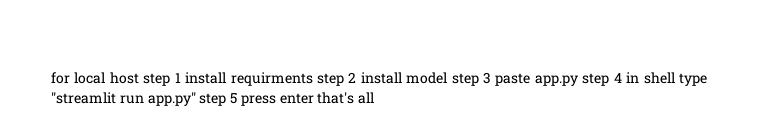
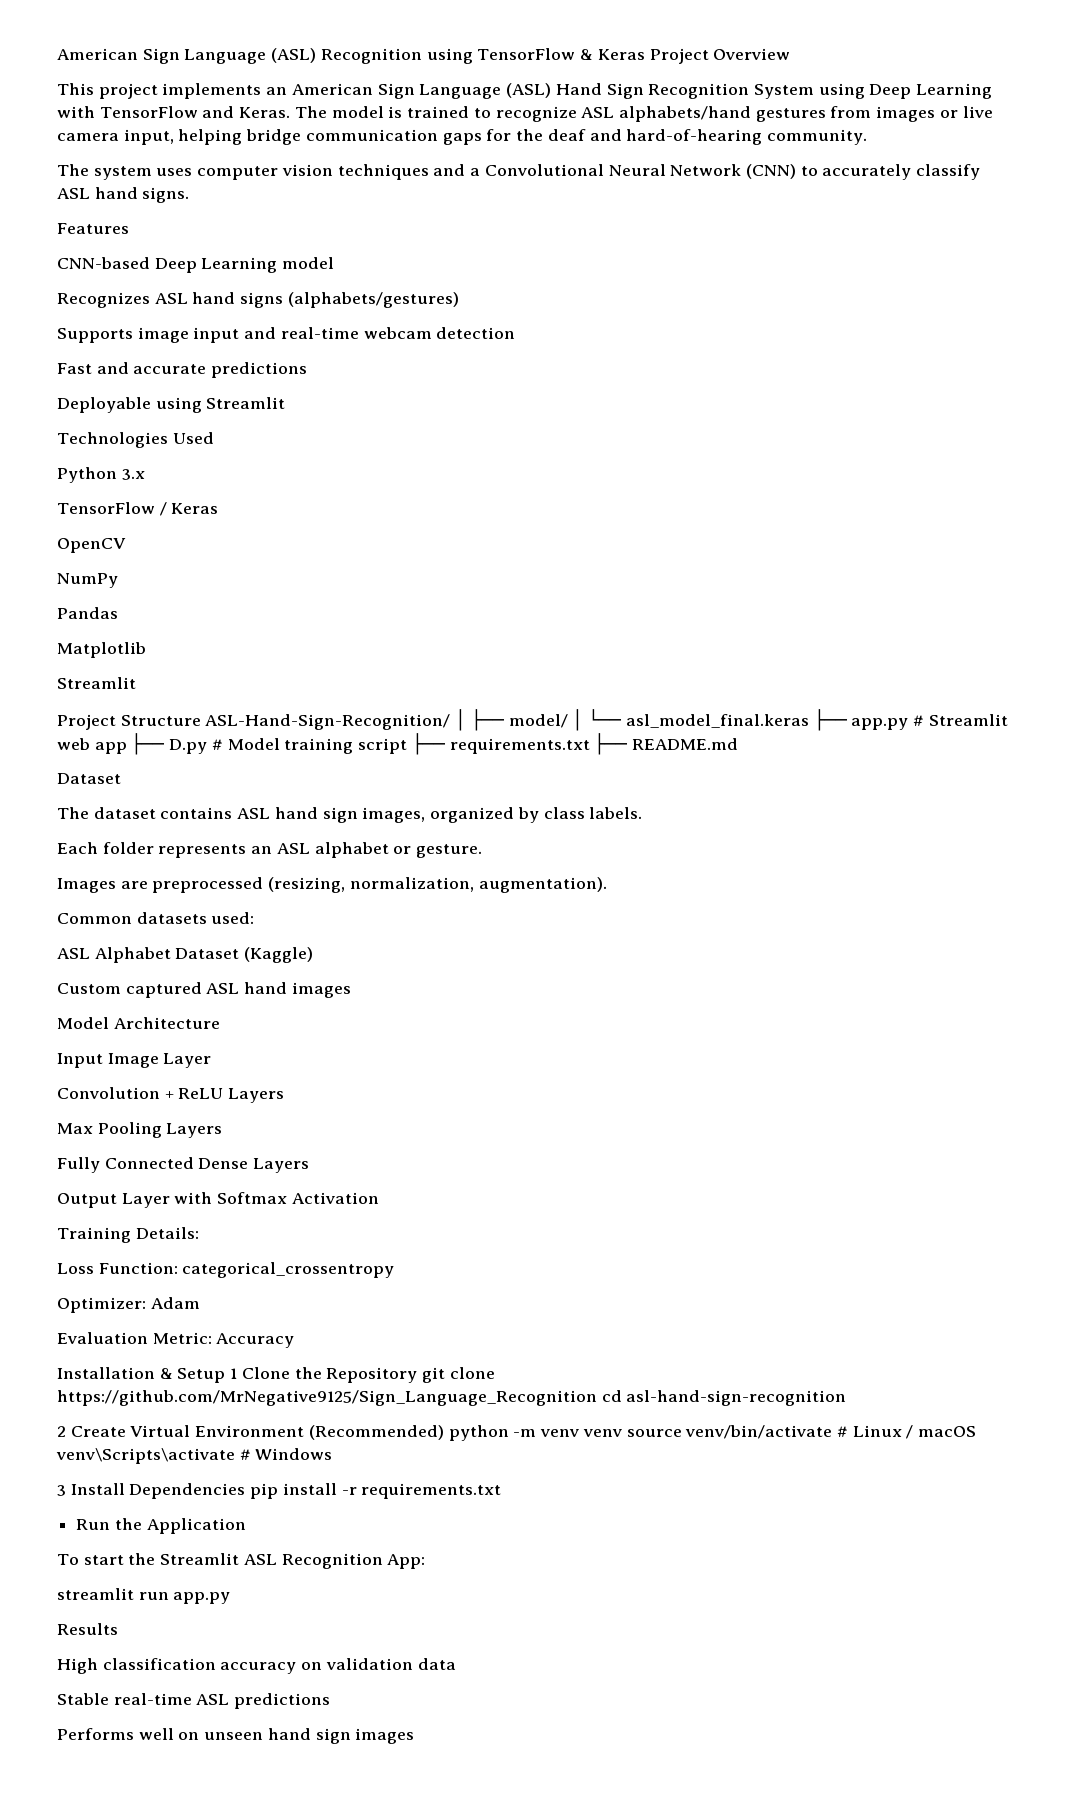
- for local host step 1 install requirments step 2 install model step 3 paste app.py step 4 in shell type "streamlit run app.py" step 5 press enter that's all
+ American Sign Language (ASL) Recognition using TensorFlow & Keras Project Overview
+ This project implements an American Sign Language (ASL) Hand Sign Recognition System using Deep Learning with TensorFlow and Keras. The model is trained to recognize ASL alphabets/hand gestures from images or live camera input, helping bridge communication gaps for the deaf and hard-of-hearing community.
+ The system uses computer vision techniques and a Convolutional Neural Network (CNN) to accurately classify ASL hand signs.
+ Features
+ CNN-based Deep Learning model
+ Recognizes ASL hand signs (alphabets/gestures)
+ Supports image input and real-time webcam detection
+ Fast and accurate predictions
+ Deployable using Streamlit
+ Technologies Used
+ Python 3.x
+ TensorFlow / Keras
+ OpenCV
+ NumPy
+ Pandas
+ Matplotlib
+ Streamlit
+ Project Structure ASL-Hand-Sign-Recognition/ │ ├── model/ │ └── asl_model_final.keras ├── app.py # Streamlit web app ├── D.py # Model training script ├── requirements.txt ├── README.md
+ Dataset
+ The dataset contains ASL hand sign images, organized by class labels.
+ Each folder represents an ASL alphabet or gesture.
+ Images are preprocessed (resizing, normalization, augmentation).
+ Common datasets used:
+ ASL Alphabet Dataset (Kaggle)
+ Custom captured ASL hand images
+ Model Architecture
+ Input Image Layer
+ Convolution + ReLU Layers
+ Max Pooling Layers
+ Fully Connected Dense Layers
+ Output Layer with Softmax Activation
+ Training Details:
+ Loss Function: categorical_crossentropy
+ Optimizer: Adam
+ Evaluation Metric: Accuracy
+ Installation & Setup 1 Clone the Repository git clone https://github.com/MrNegative9125/Sign_Language_Recognition cd asl-hand-sign-recognition
+ 2 Create Virtual Environment (Recommended) python -m venv venv source venv/bin/activate # Linux / macOS venv\Scripts\activate # Windows
+ 3 Install Dependencies pip install -r requirements.txt
+ Run the Application
+ To start the Streamlit ASL Recognition App:
+ streamlit run app.py
+ Results
+ High classification accuracy on validation data
+ Stable real-time ASL predictions
+ Performs well on unseen hand sign images

